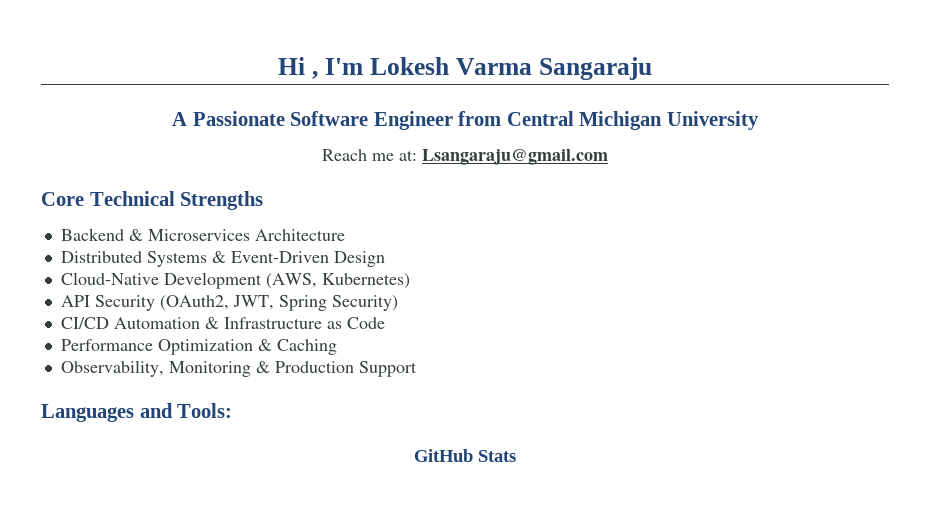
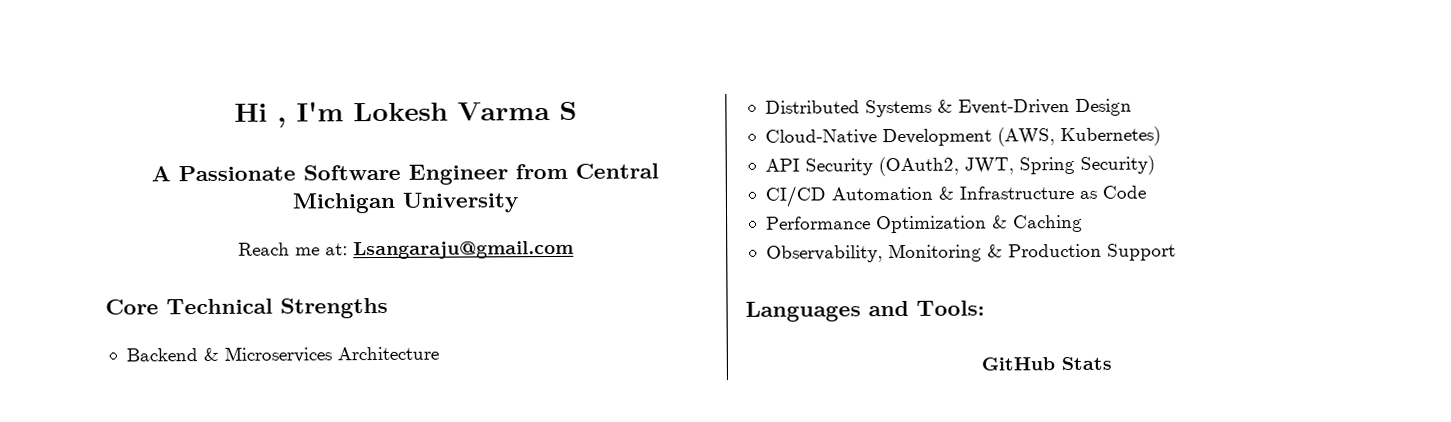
- Hi , I'm Lokesh Varma Sangaraju
+ Hi , I'm Lokesh Varma S

